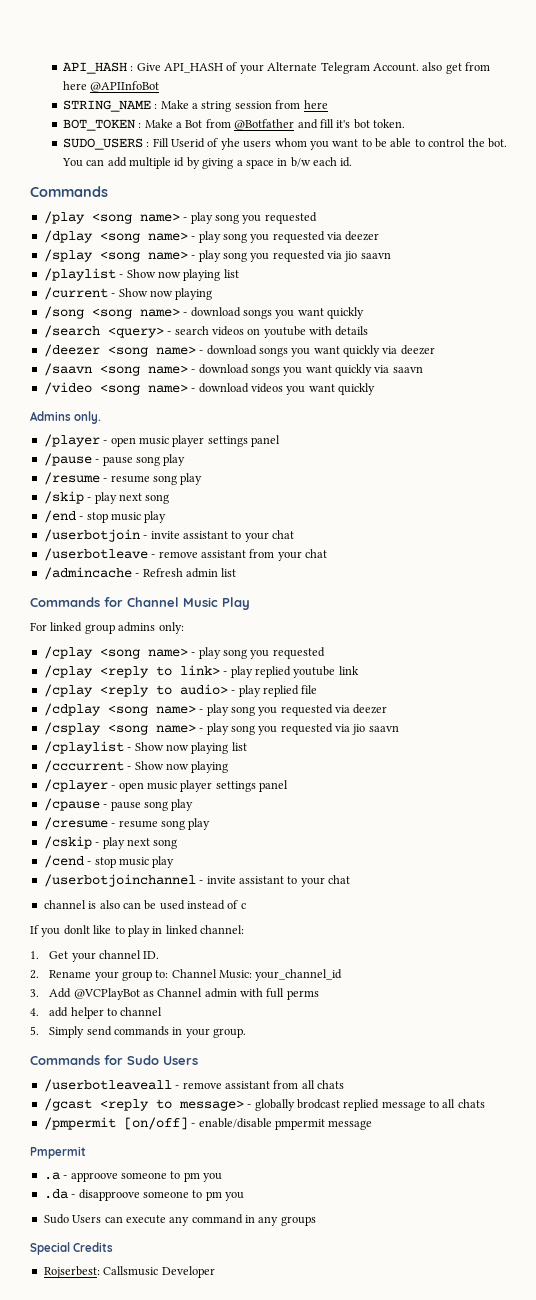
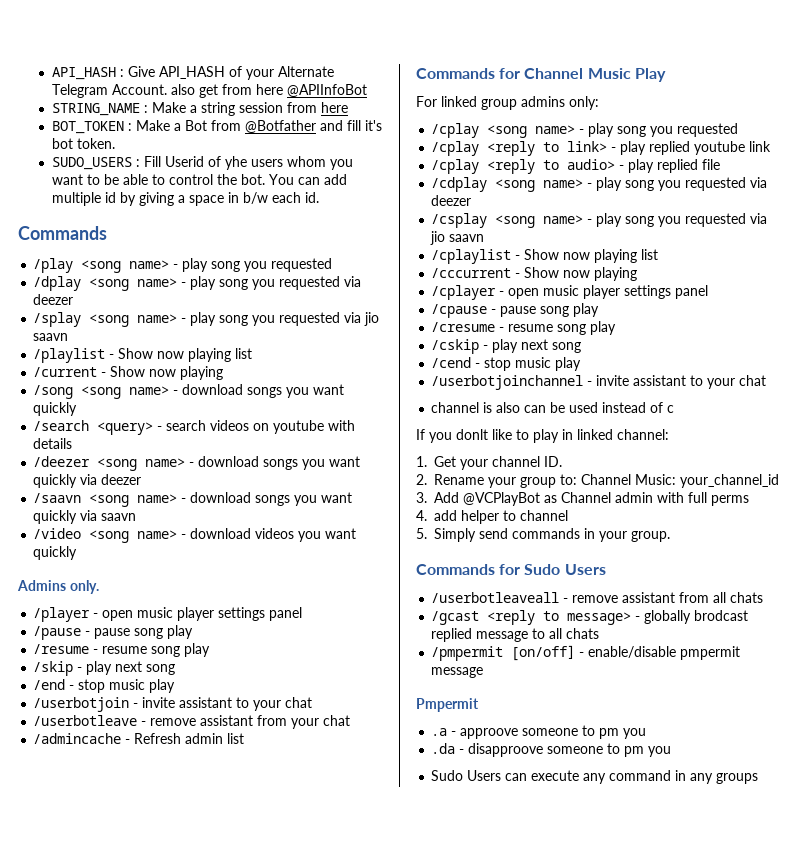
- Special Credits
- Rojserbest: Callsmusic Developer

